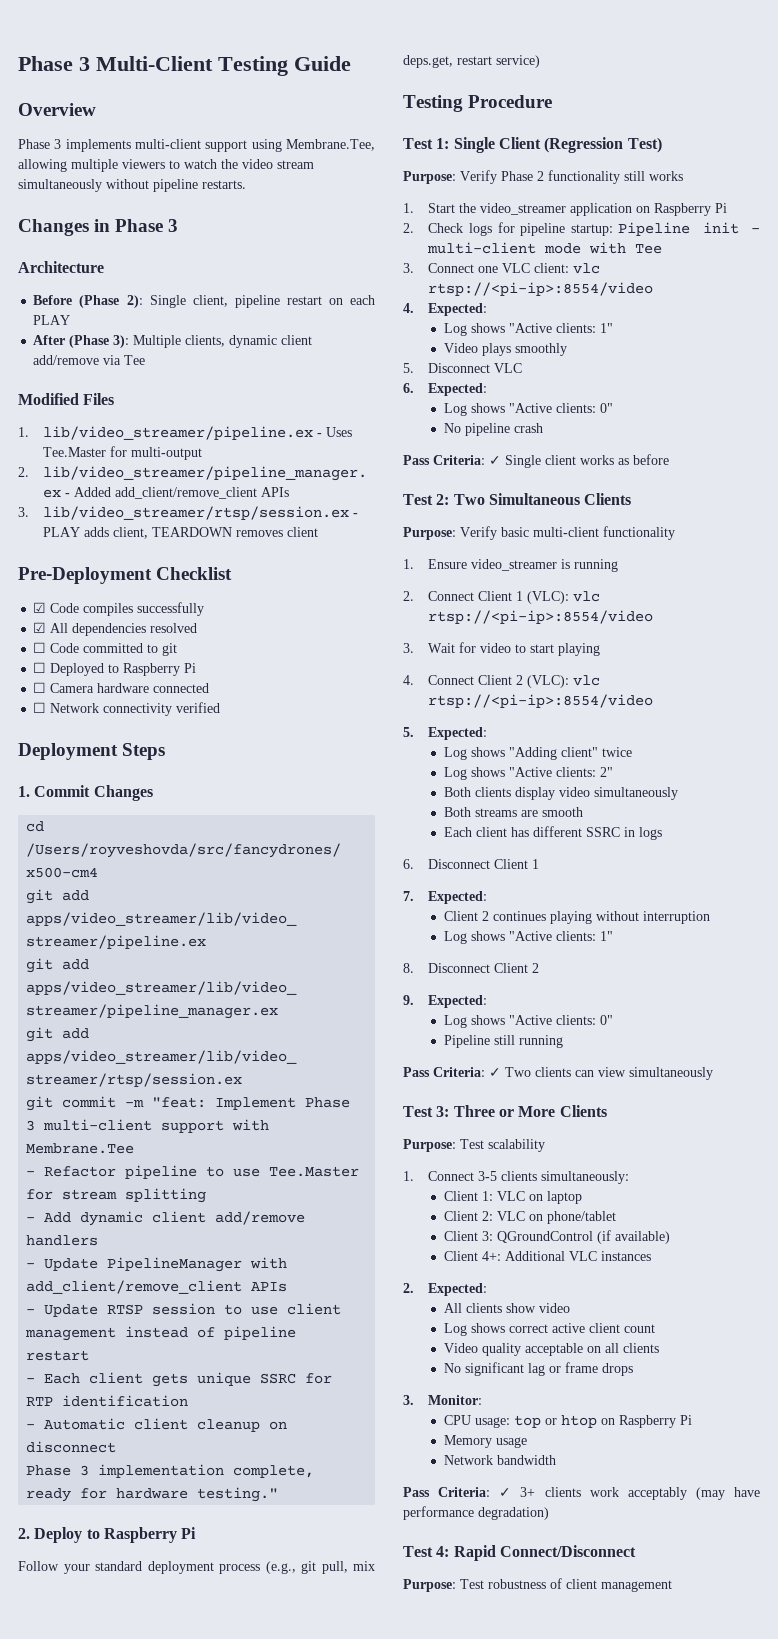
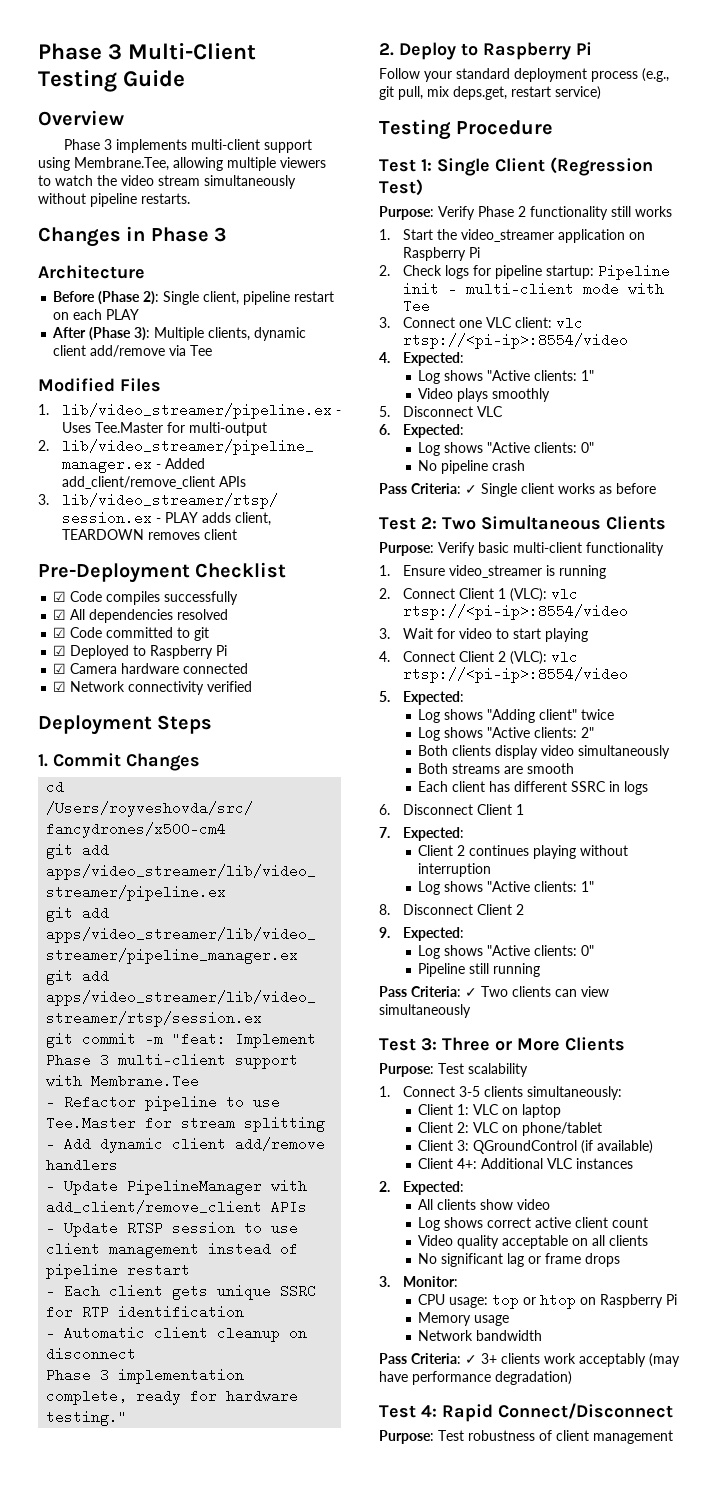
- ☐ Code committed to git
+ ☑ Code committed to git
- ☐ Deployed to Raspberry Pi
+ ☑ Deployed to Raspberry Pi
- ☐ Camera hardware connected
+ ☑ Camera hardware connected
- ☐ Network connectivity verified
+ ☑ Network connectivity verified

